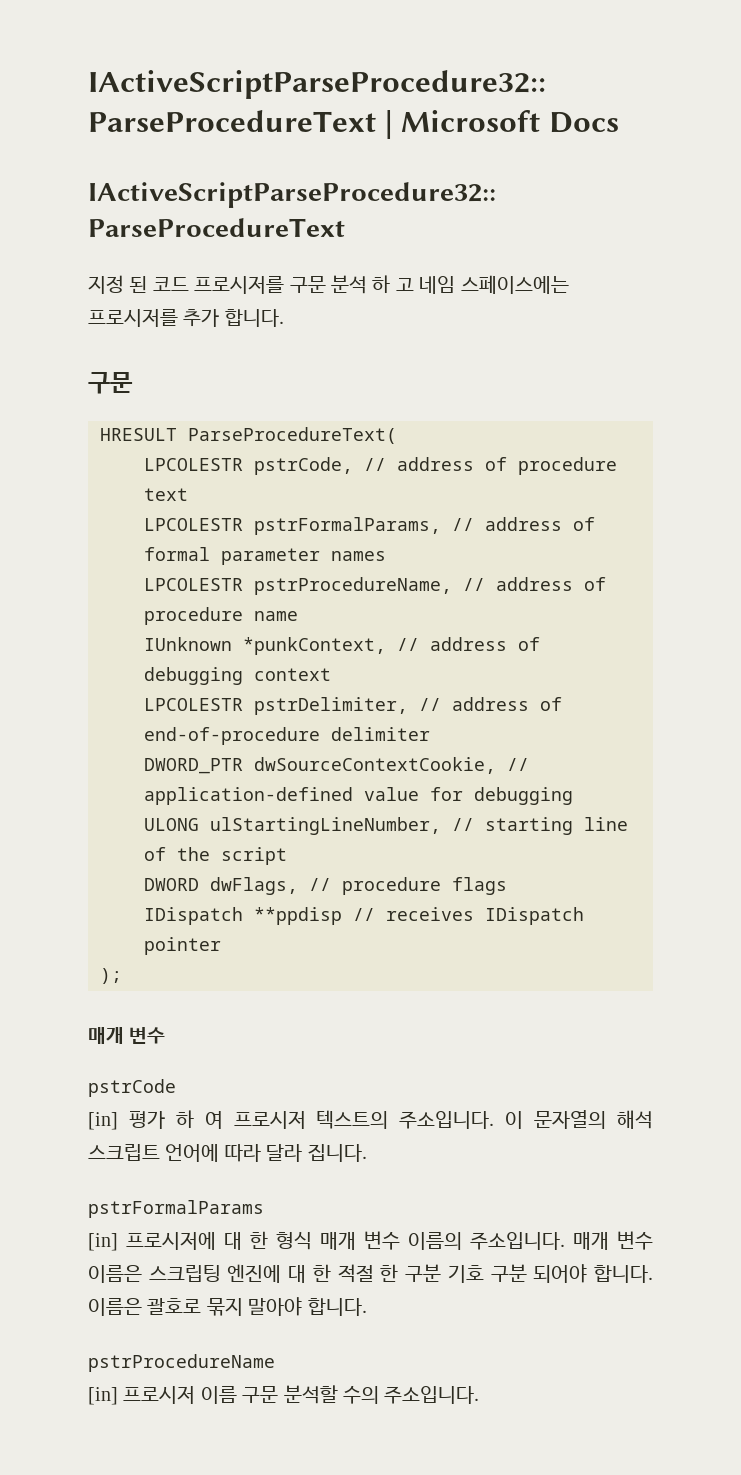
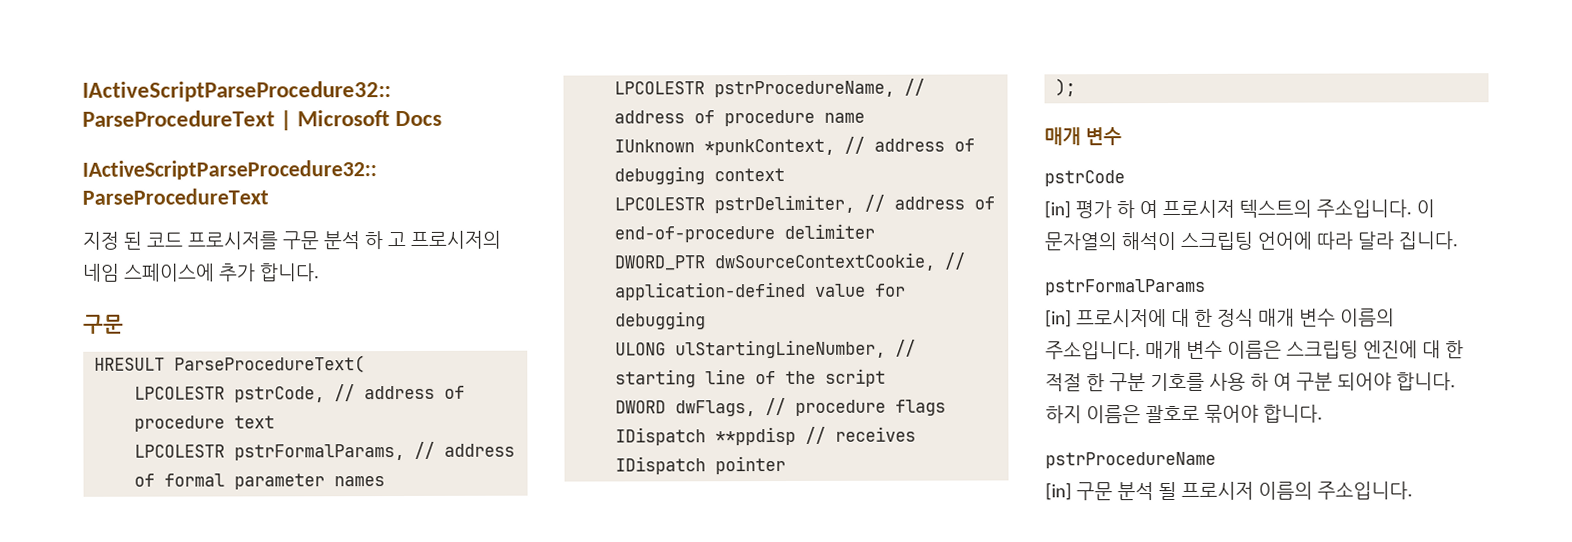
- 지정 된 코드 프로시저를 구문 분석 하 고 네임 스페이스에는 프로시저를 추가 합니다.
+ 지정 된 코드 프로시저를 구문 분석 하 고 프로시저의 네임 스페이스에 추가 합니다.
- 이 문자열의 해석 스크립트 언어에 따라 달라 집니다.
+ 이 문자열의 해석이 스크립팅 언어에 따라 달라 집니다.
- [in] 프로시저에 대 한 형식 매개 변수 이름의 주소입니다.
+ [in] 프로시저에 대 한 정식 매개 변수 이름의 주소입니다.
- 매개 변수 이름은 스크립팅 엔진에 대 한 적절 한 구분 기호 구분 되어야 합니다.
+ 매개 변수 이름은 스크립팅 엔진에 대 한 적절 한 구분 기호를 사용 하 여 구분 되어야 합니다.
- 이름은 괄호로 묶지 말아야 합니다.
+ 하지 이름은 괄호로 묶어야 합니다.
- [in] 프로시저 이름 구문 분석할 수의 주소입니다.
+ [in] 구문 분석 될 프로시저 이름의 주소입니다.

